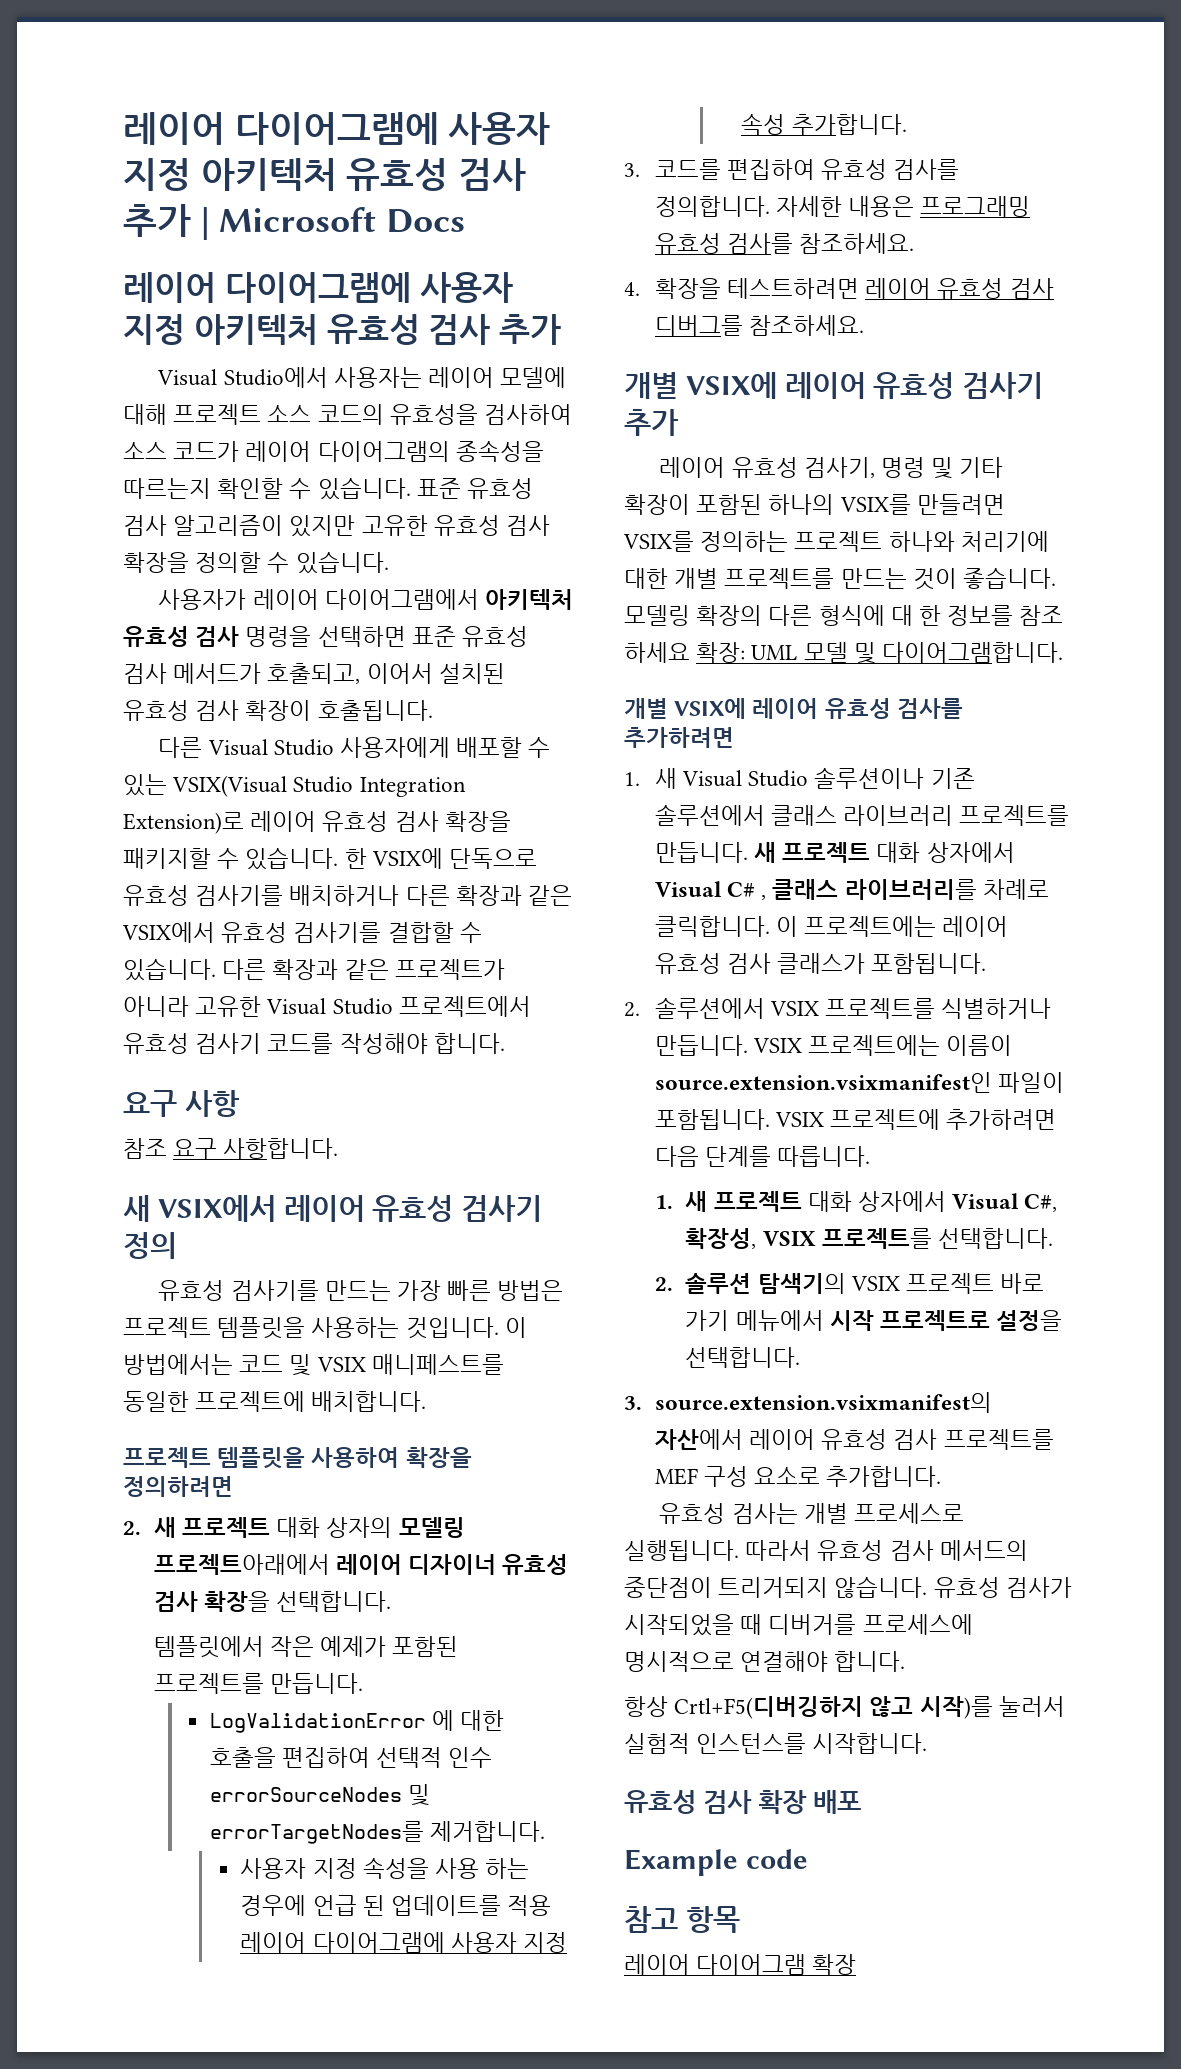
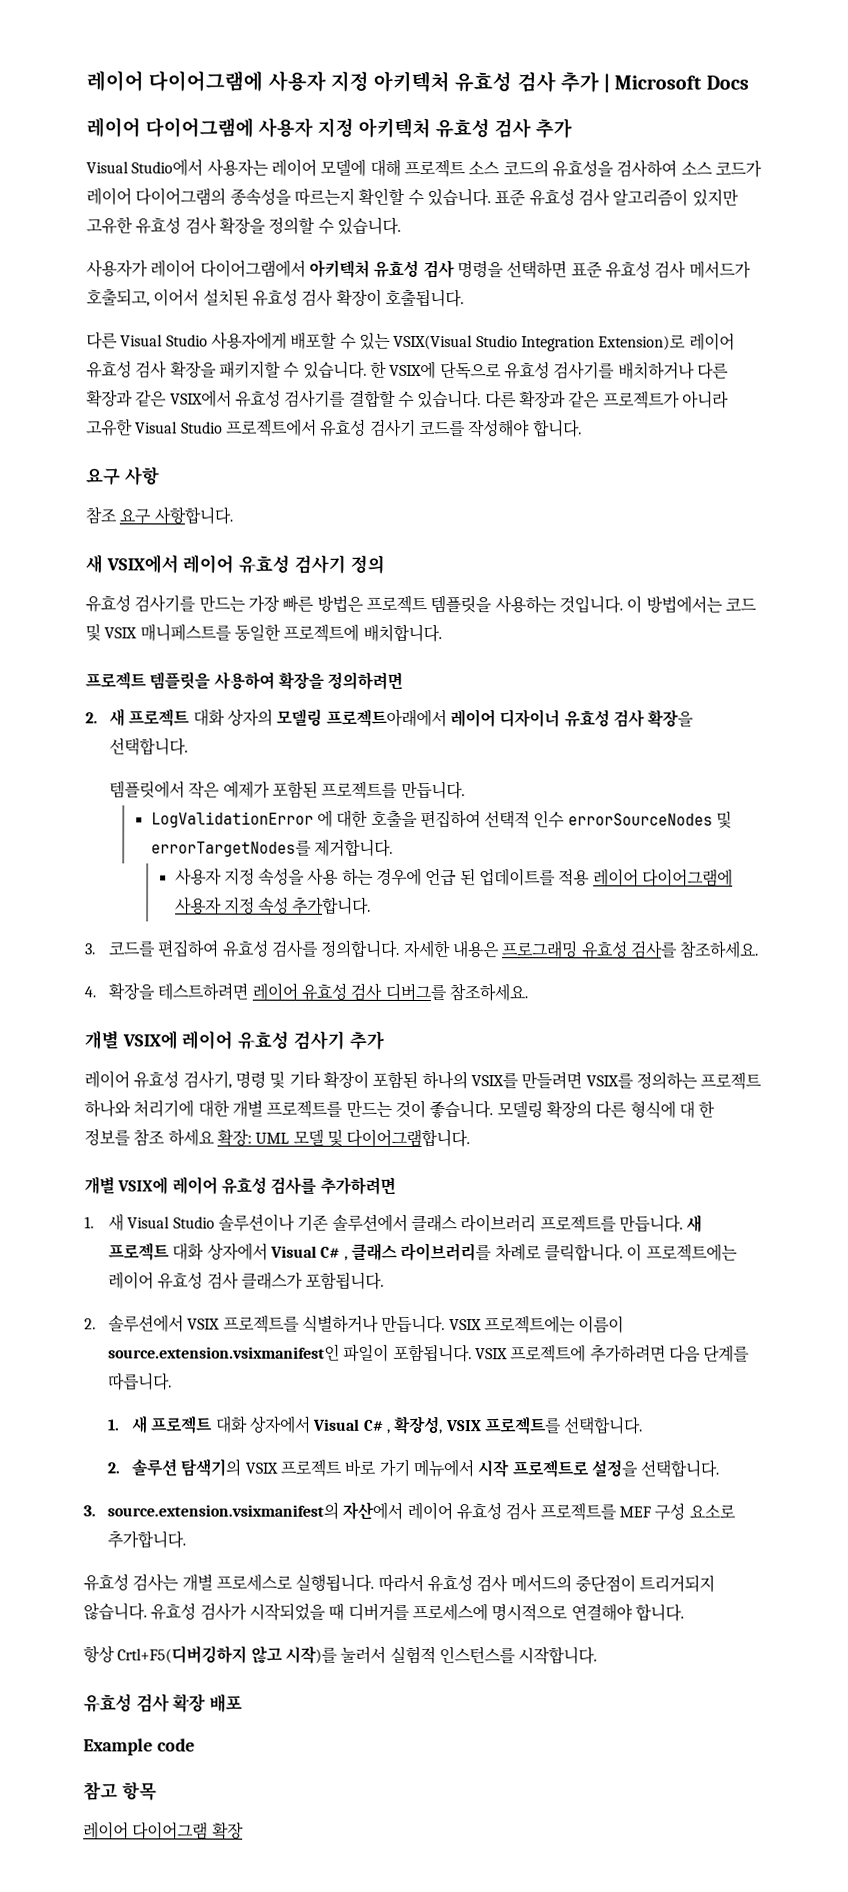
- 1. 새 프로젝트 대화 상자에서 Visual C#, 확장성, VSIX 프로젝트를 선택합니다.
+ 1. 새 프로젝트 대화 상자에서 Visual C# , 확장성, VSIX 프로젝트를 선택합니다.

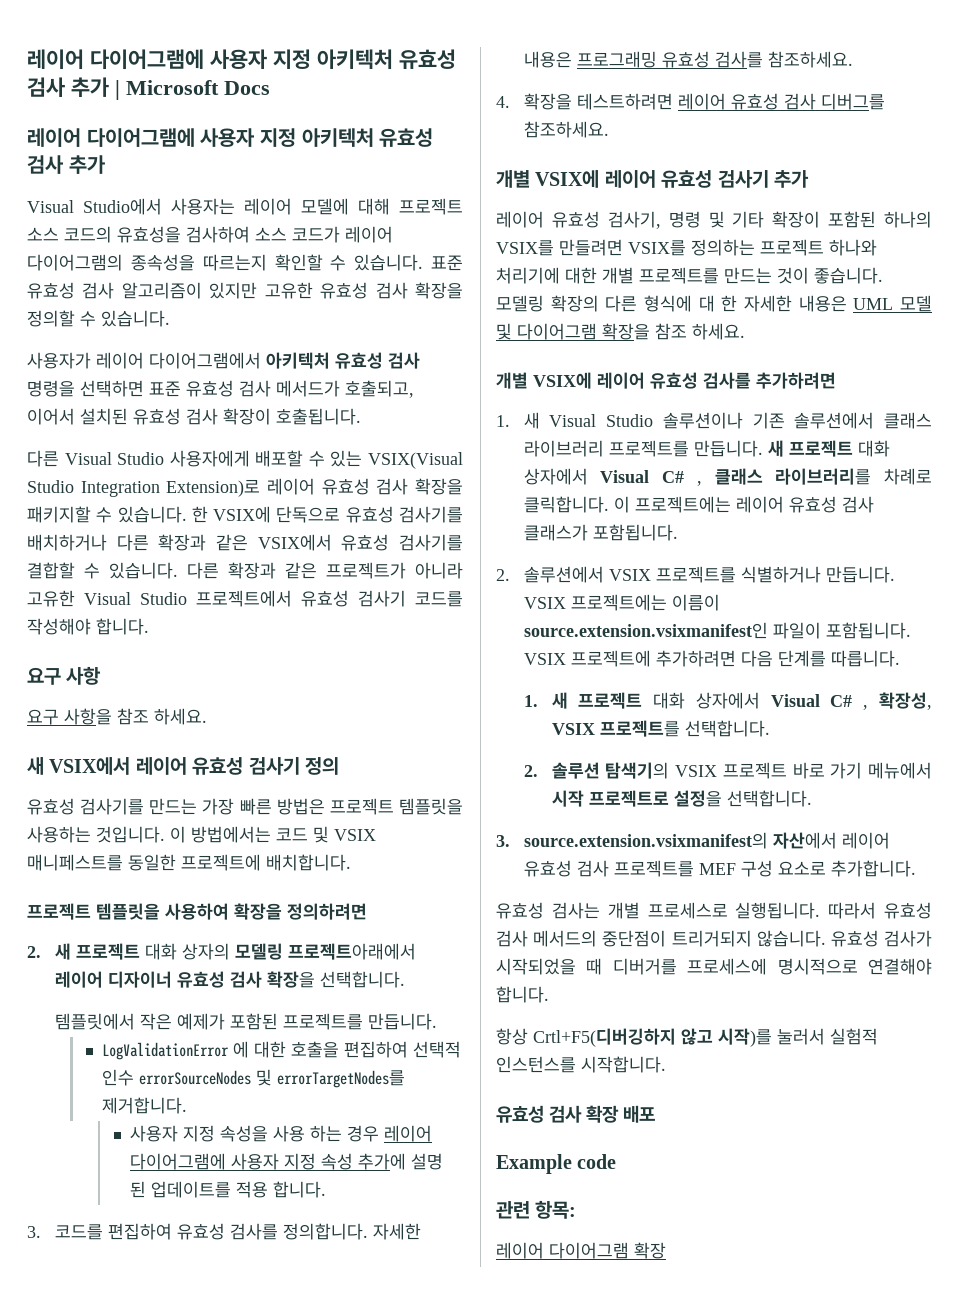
- 참조 요구 사항합니다.
+ 요구 사항을 참조 하세요.
- 사용자 지정 속성을 사용 하는 경우에 언급 된 업데이트를 적용 레이어 다이어그램에 사용자 지정 속성 추가합니다.
+ 사용자 지정 속성을 사용 하는 경우 레이어 다이어그램에 사용자 지정 속성 추가에 설명 된 업데이트를 적용 합니다.
- 모델링 확장의 다른 형식에 대 한 정보를 참조 하세요 확장: UML 모델 및 다이어그램합니다.
+ 모델링 확장의 다른 형식에 대 한 자세한 내용은 UML 모델 및 다이어그램 확장을 참조 하세요.
- 참고 항목
+ 관련 항목:

